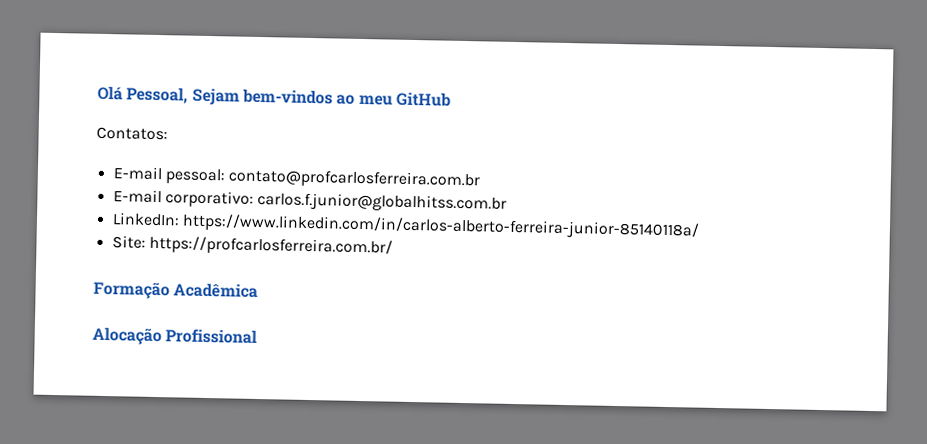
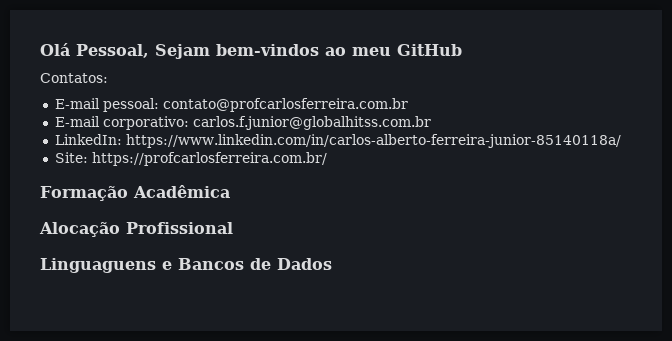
+ Linguaguens e Bancos de Dados

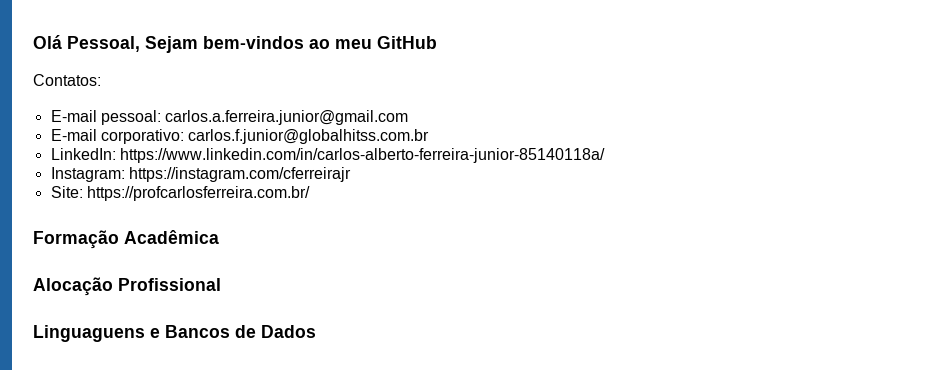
- E-mail pessoal: contato@profcarlosferreira.com.br
+ E-mail pessoal: carlos.a.ferreira.junior@gmail.com
+ Instagram: https://instagram.com/cferreirajr

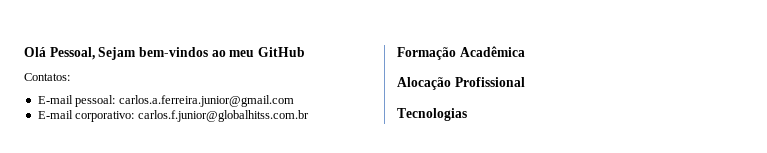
- LinkedIn: https://www.linkedin.com/in/carlos-alberto-ferreira-junior-85140118a/
- Instagram: https://instagram.com/cferreirajr
- Site: https://profcarlosferreira.com.br/
- Linguaguens e Bancos de Dados
+ Tecnologias

